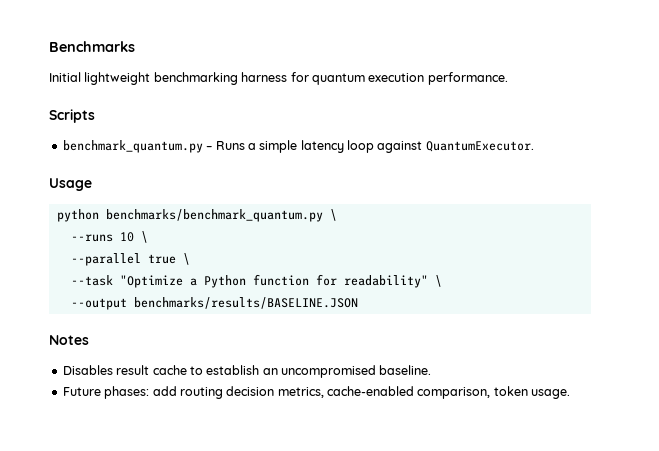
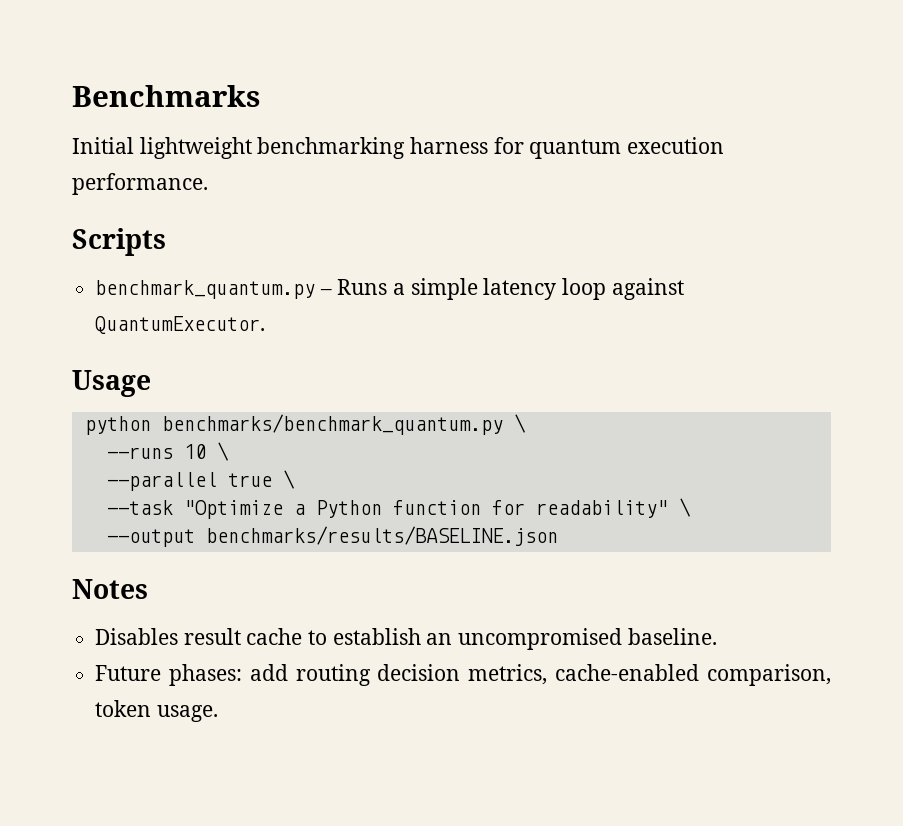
- --output benchmarks/results/BASELINE.JSON
+ --output benchmarks/results/BASELINE.json

